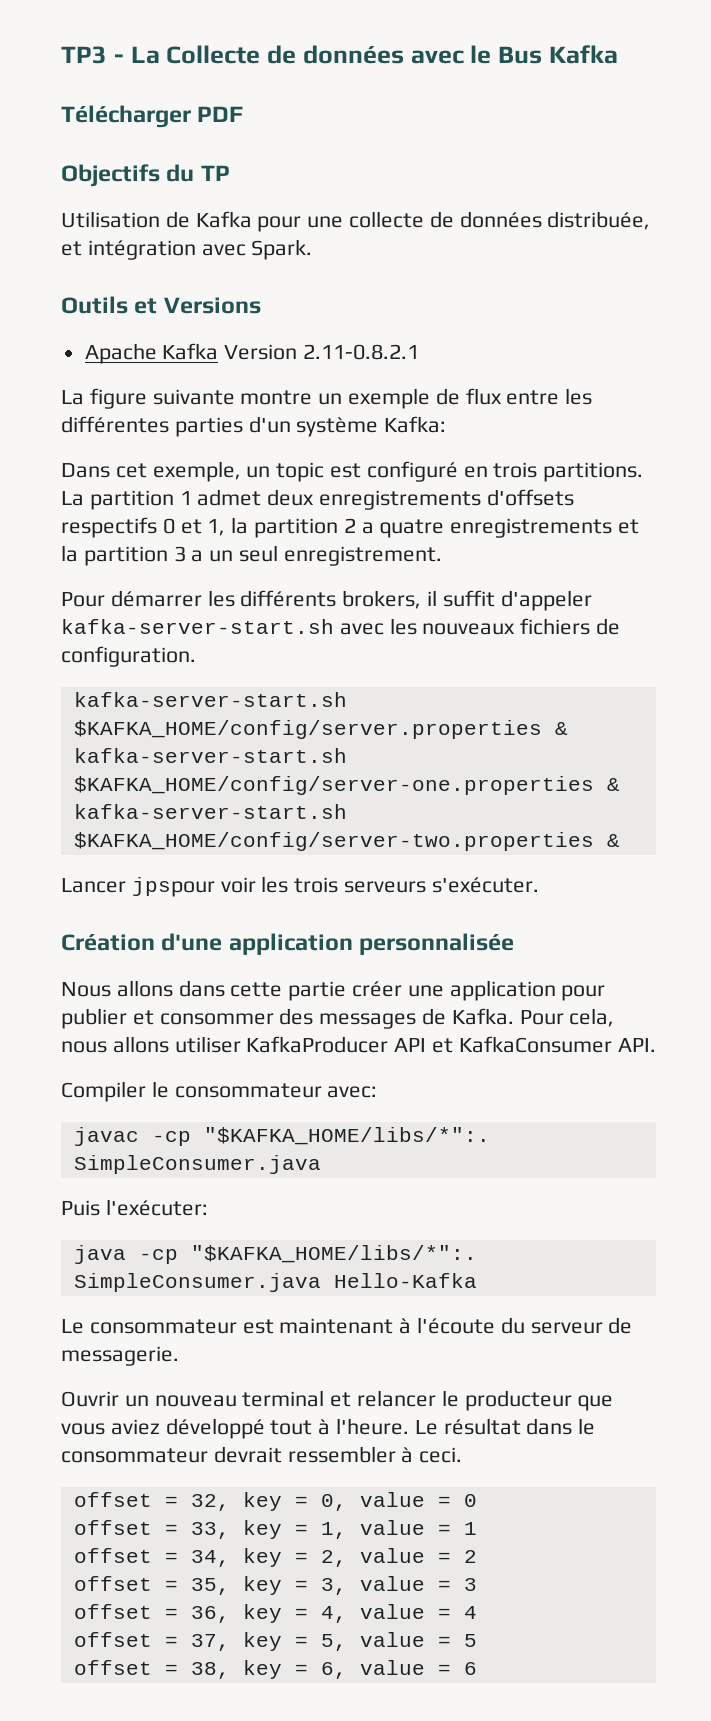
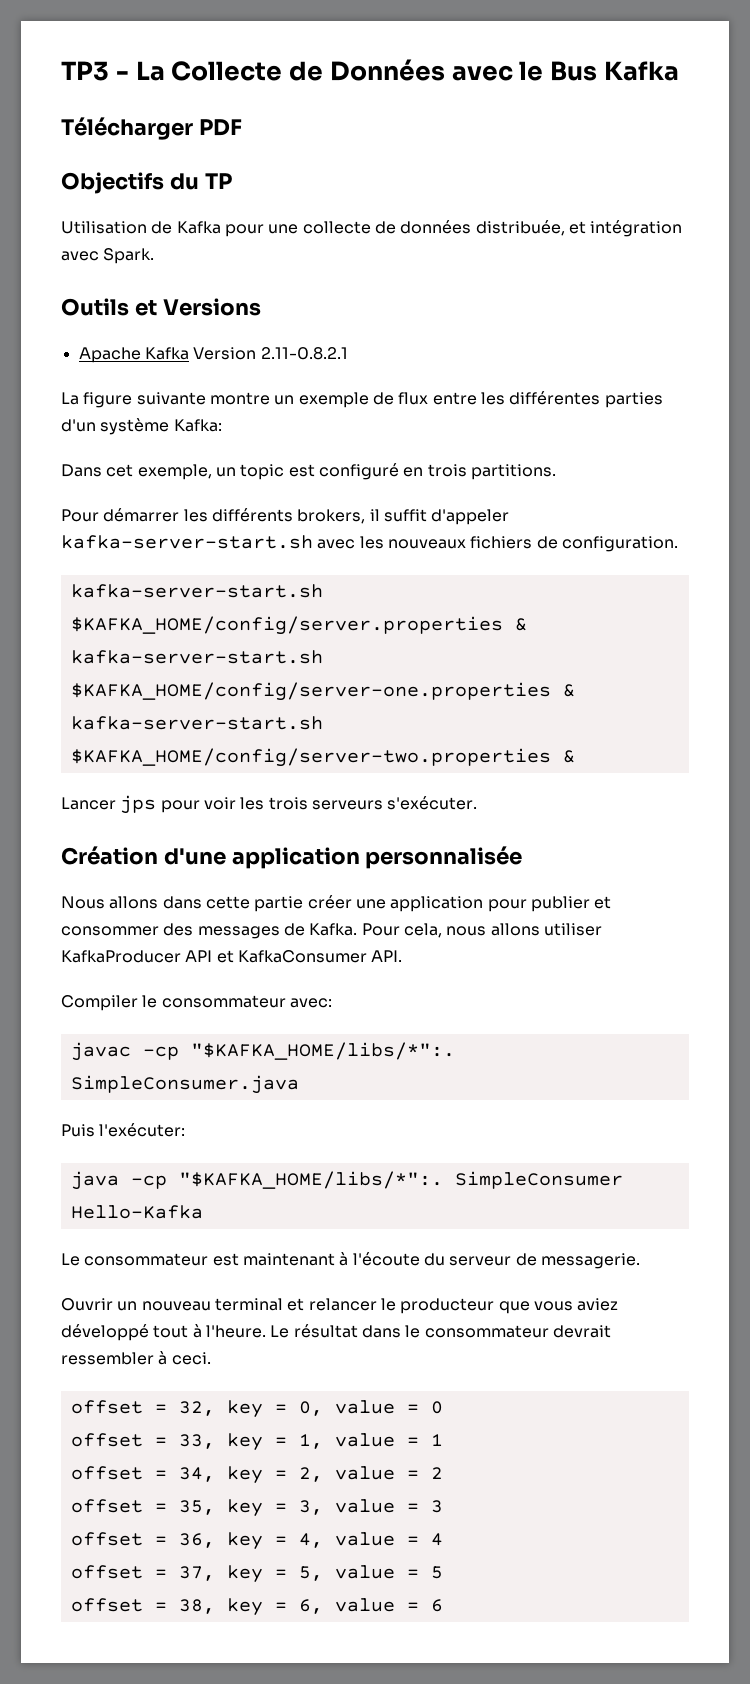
- TP3 - La Collecte de données avec le Bus Kafka
+ TP3 - La Collecte de Données avec le Bus Kafka
- La partition 1 admet deux enregistrements d'offsets respectifs 0 et 1, la partition 2 a quatre enregistrements et la partition 3 a un seul enregistrement.
- Lancer jpspour voir les trois serveurs s'exécuter.
+ Lancer jps pour voir les trois serveurs s'exécuter.
- SimpleConsumer.java Hello-Kafka
+ SimpleConsumer Hello-Kafka

